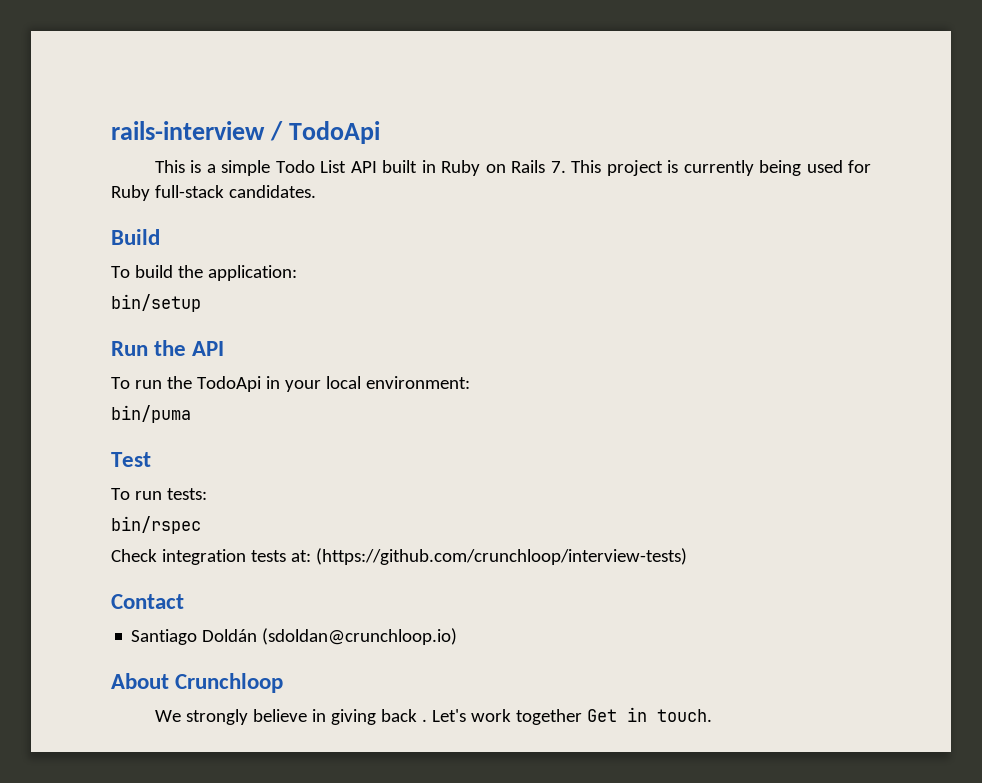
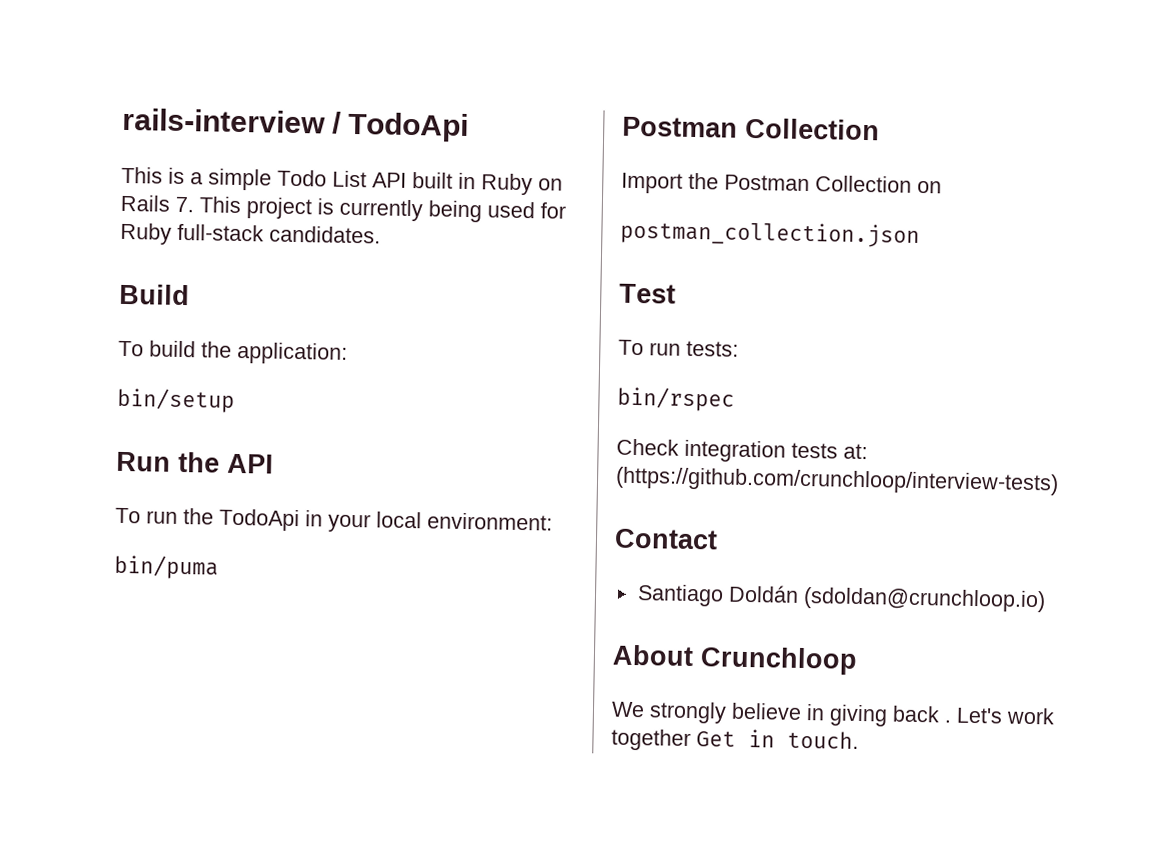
  bin/puma
+ Postman Collection
+ Import the Postman Collection on
+ postman_collection.json

